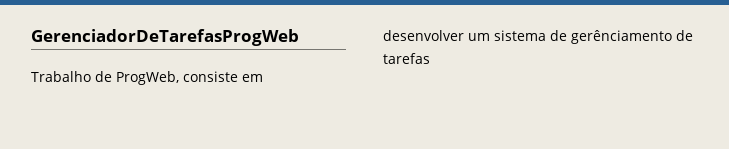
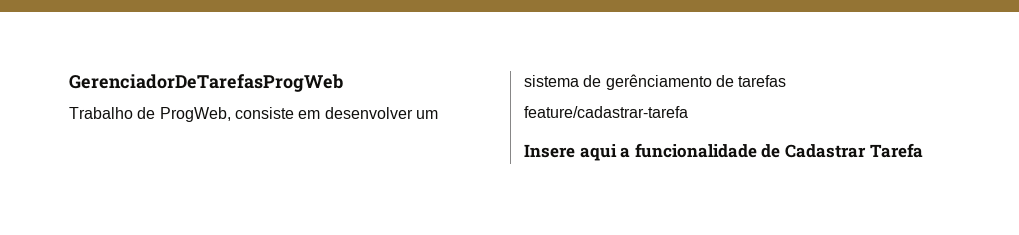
+ feature/cadastrar-tarefa
+ Insere aqui a funcionalidade de Cadastrar Tarefa

